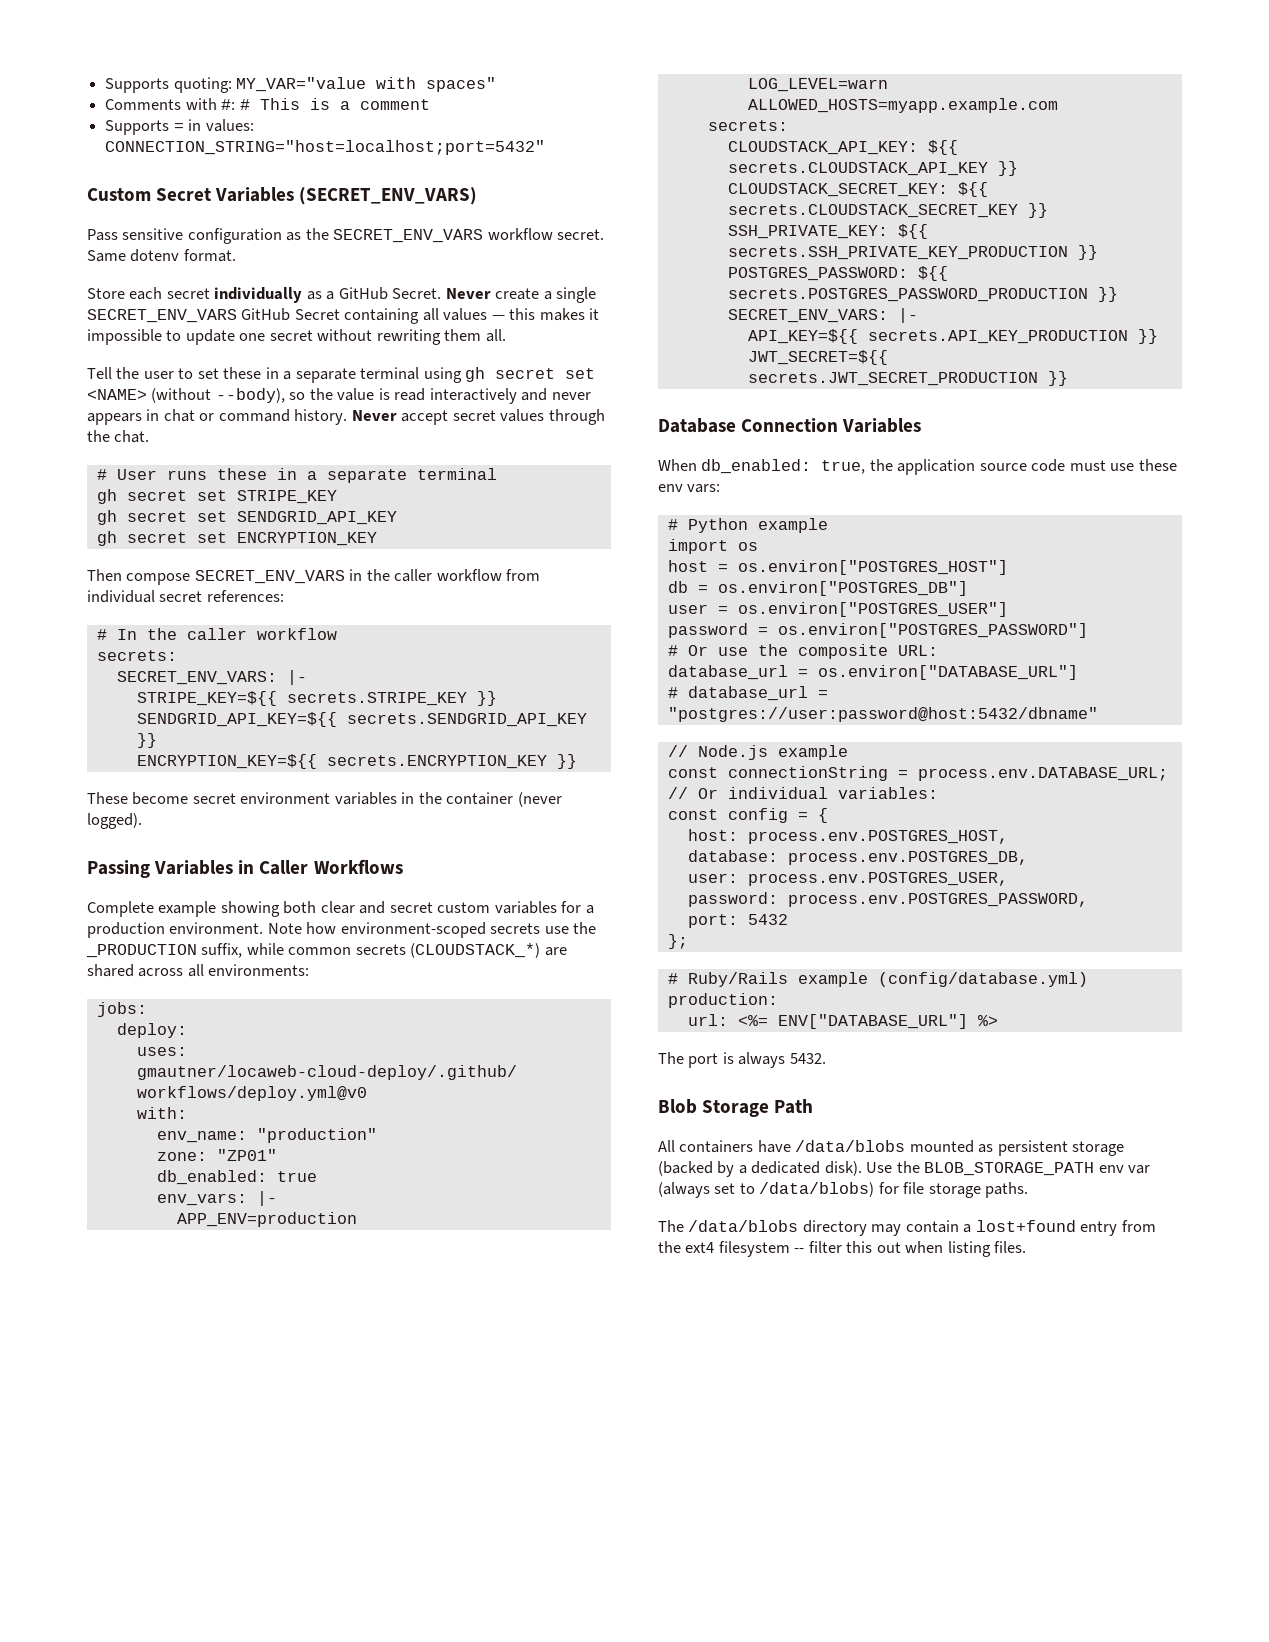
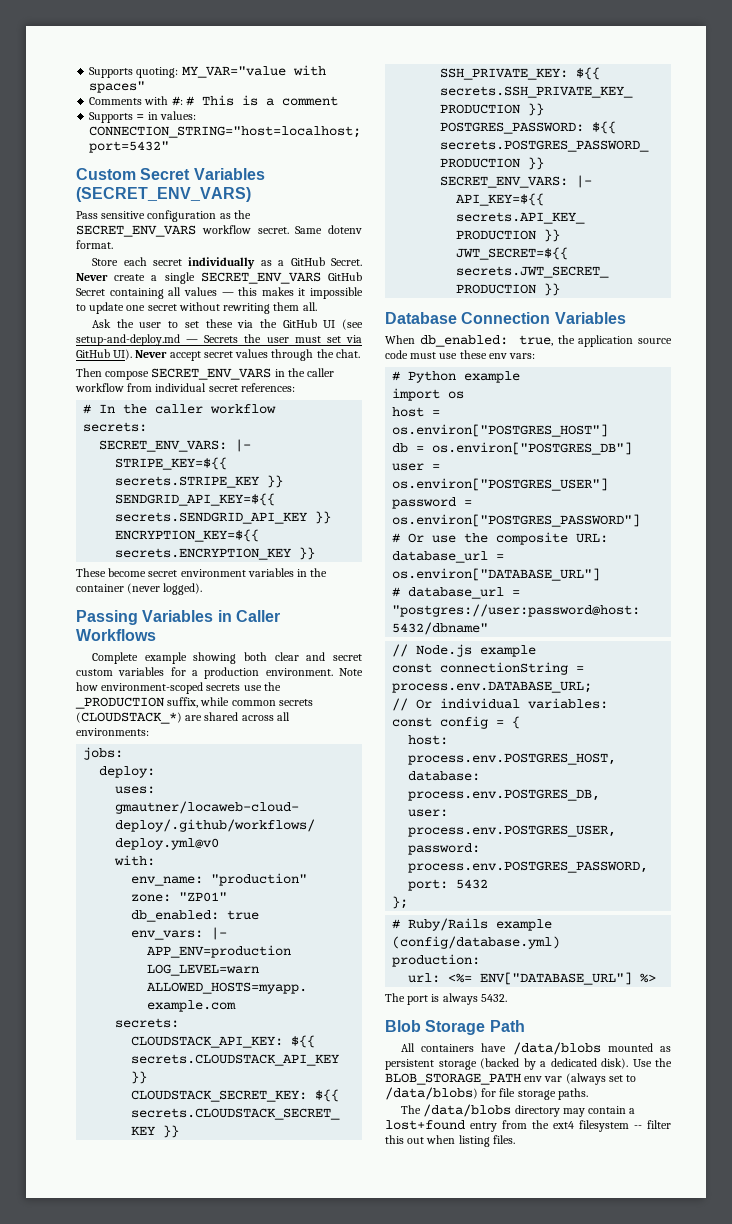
- Tell the user to set these in a separate terminal using gh secret set <NAME> (without --body), so the value is read interactively and never appears in chat or command history. Never accept secret values through the chat.
+ Ask the user to set these via the GitHub UI (see setup-and-deploy.md — Secrets the user must set via GitHub UI). Never accept secret values through the chat.
- # User runs these in a separate terminal
- gh secret set STRIPE_KEY
- gh secret set SENDGRID_API_KEY
- gh secret set ENCRYPTION_KEY

